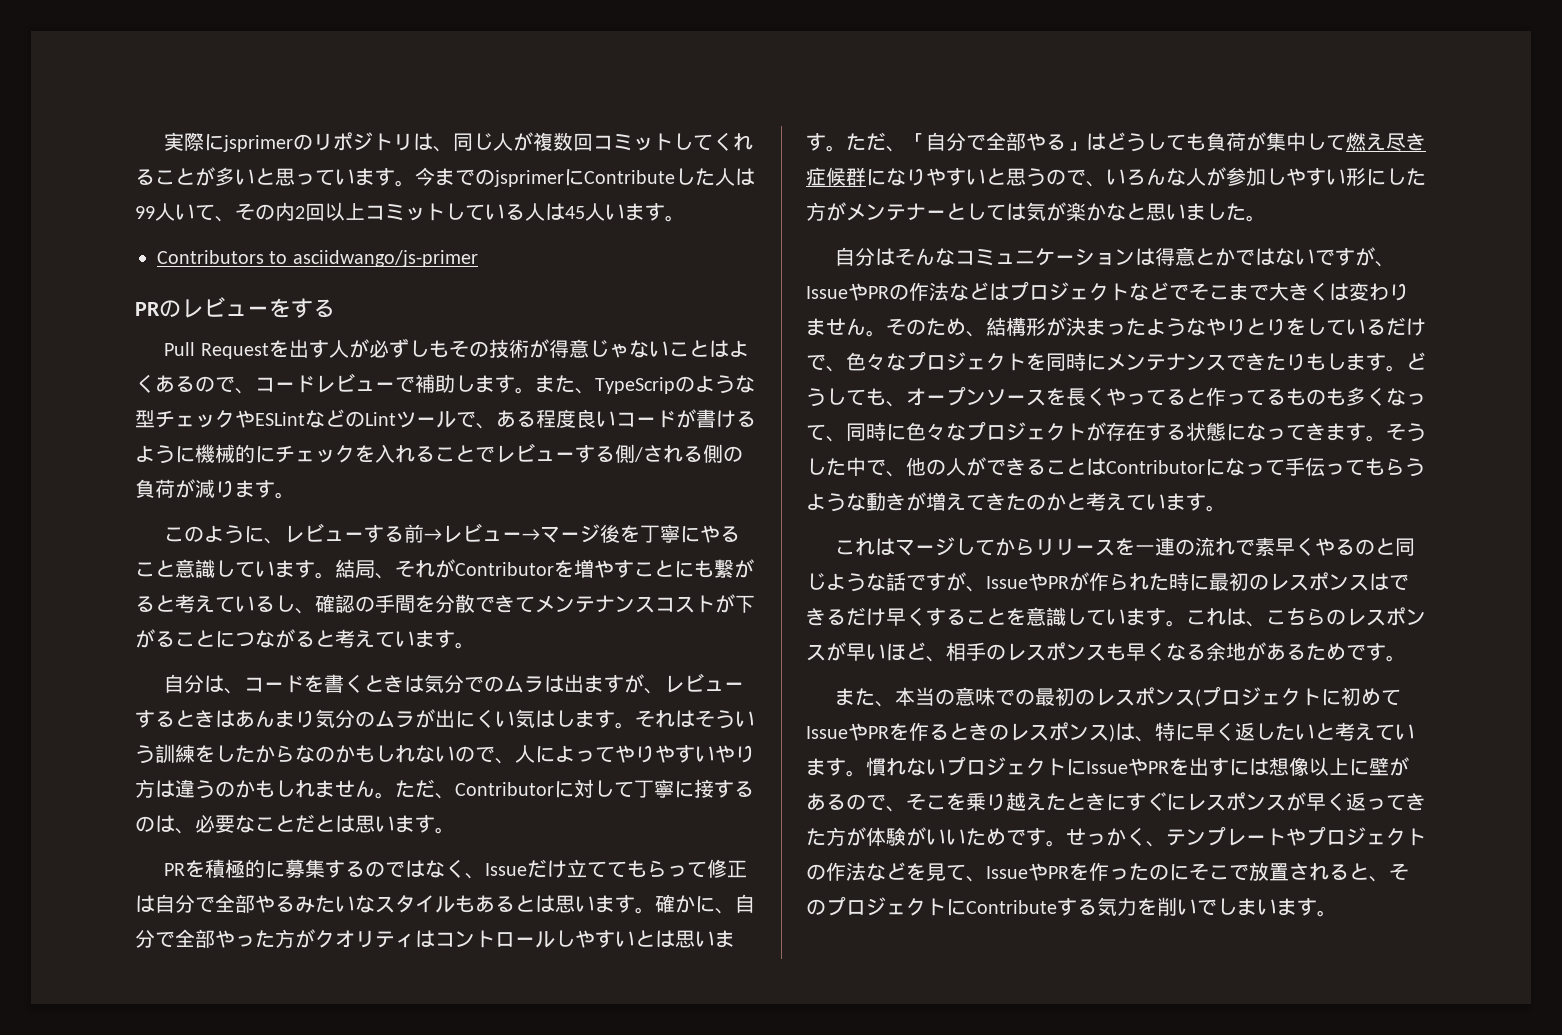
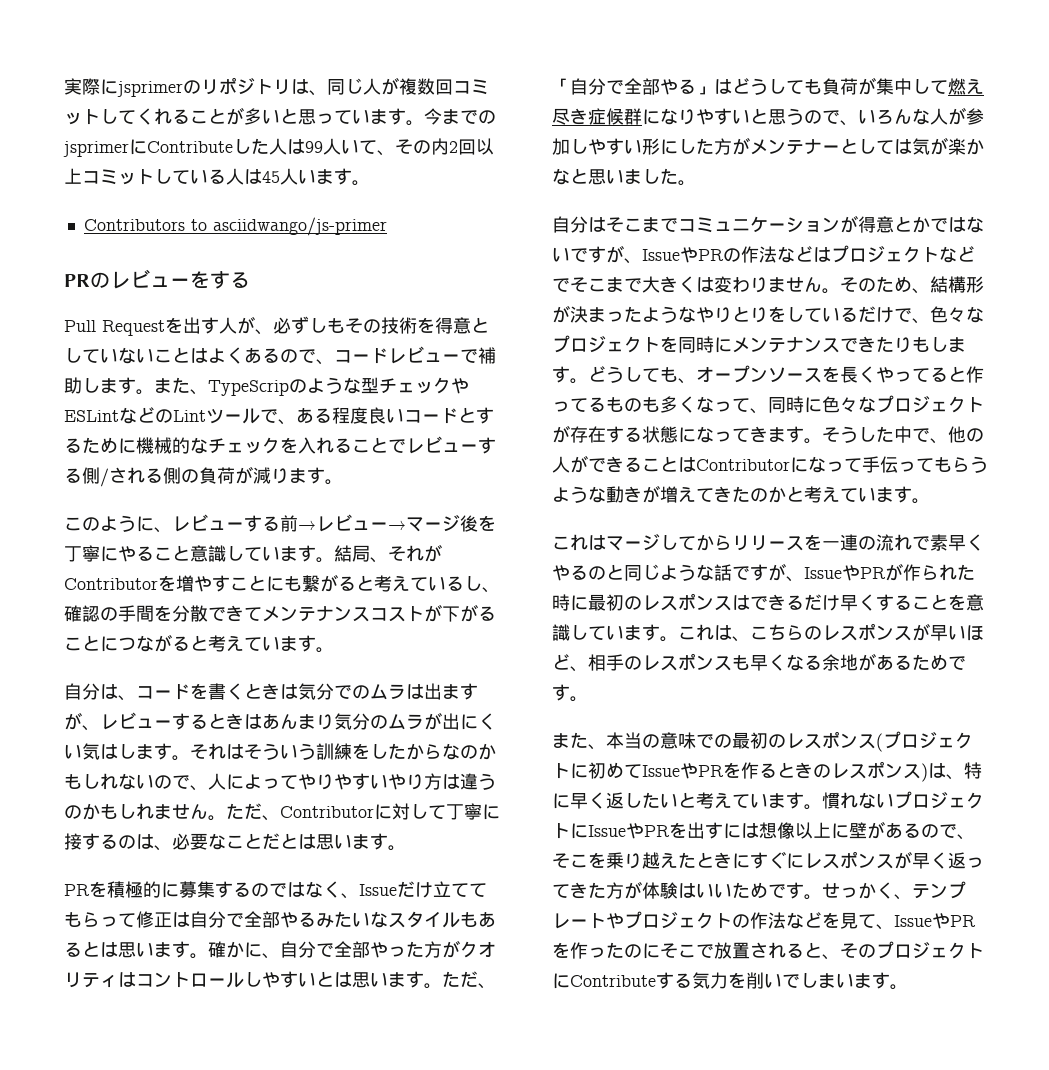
- Pull Requestを出す人が必ずしもその技術が得意じゃないことはよくあるので、コードレビューで補助します。
+ Pull Requestを出す人が、必ずしもその技術を得意としていないことはよくあるので、コードレビューで補助します。
- また、TypeScripのような型チェックやESLintなどのLintツールで、ある程度良いコードが書けるように機械的にチェックを入れることでレビューする側/される側の負荷が減ります。
+ また、TypeScripのような型チェックやESLintなどのLintツールで、ある程度良いコードとするために機械的なチェックを入れることでレビューする側/される側の負荷が減ります。
- 自分はそんなコミュニケーションは得意とかではないですが、IssueやPRの作法などはプロジェクトなどでそこまで大きくは変わりません。
+ 自分はそこまでコミュニケーションが得意とかではないですが、IssueやPRの作法などはプロジェクトなどでそこまで大きくは変わりません。
- 慣れないプロジェクトにIssueやPRを出すには想像以上に壁があるので、そこを乗り越えたときにすぐにレスポンスが早く返ってきた方が体験がいいためです。
+ 慣れないプロジェクトにIssueやPRを出すには想像以上に壁があるので、そこを乗り越えたときにすぐにレスポンスが早く返ってきた方が体験はいいためです。

